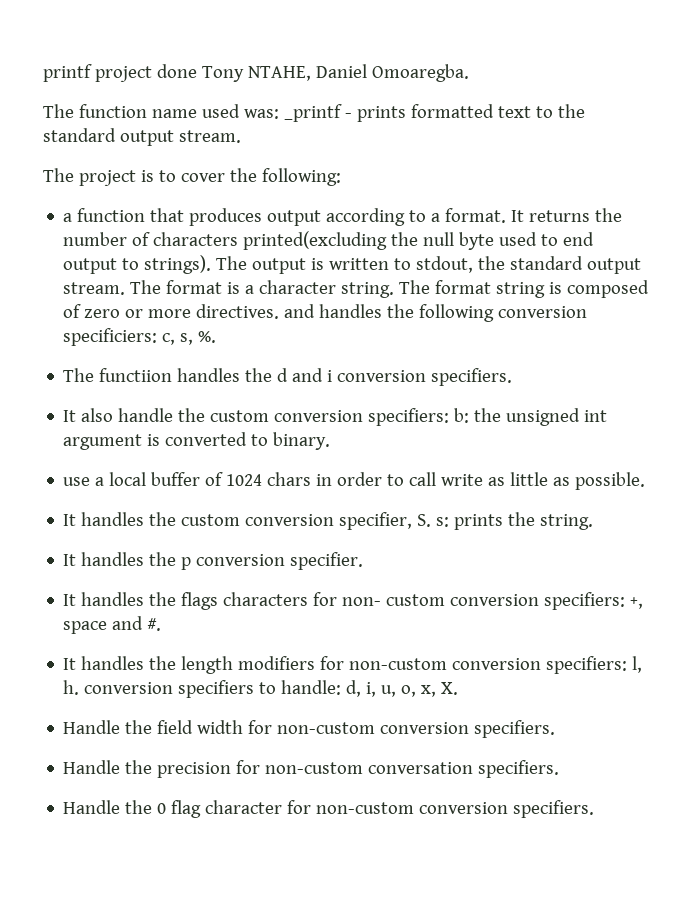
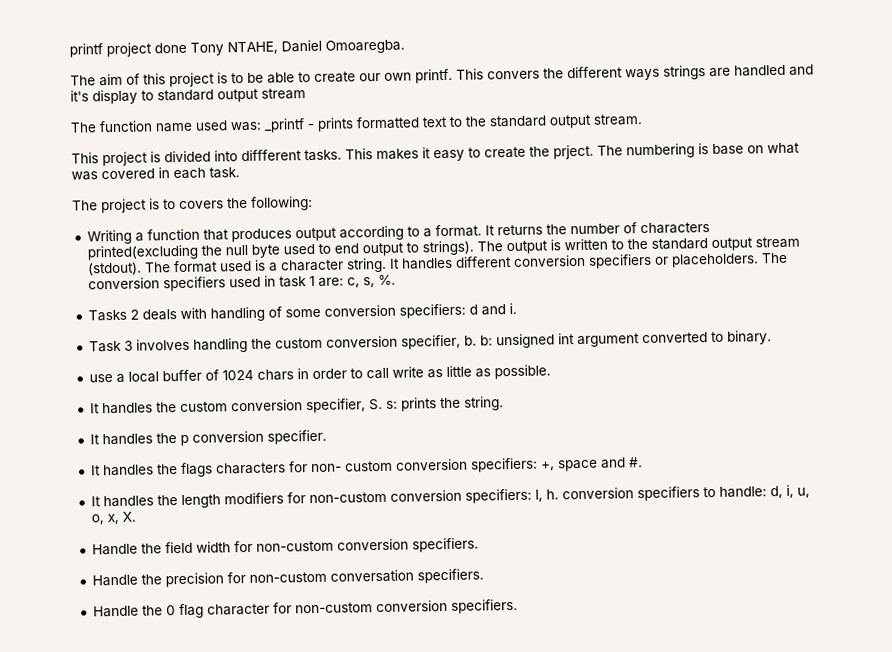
+ The aim of this project is to be able to create our own printf. This convers the different ways strings are handled and it's display to standard output stream
+ This project is divided into diffferent tasks. This makes it easy to create the prject. The numbering is base on what was covered in each task.
- The project is to cover the following:
+ The project is to covers the following:
- a function that produces output according to a format.
+ Writing a function that produces output according to a format.
- The output is written to stdout, the standard output stream. The format is a character string.
+ The output is written to the standard output stream (stdout). The format used is a character string.
- The format string is composed of zero or more directives. and handles the following conversion specificiers: c, s, %.
- The functiion handles the d and i conversion specifiers.
- It also handle the custom conversion specifiers: b: the unsigned int argument is converted to binary.
+ It handles different conversion specifiers or placeholders. The conversion specifiers used in task 1 are: c, s, %.
+ Tasks 2 deals with handling of some conversion specifiers: d and i.
+ Task 3 involves handling the custom conversion specifier, b. b: unsigned int argument converted to binary.

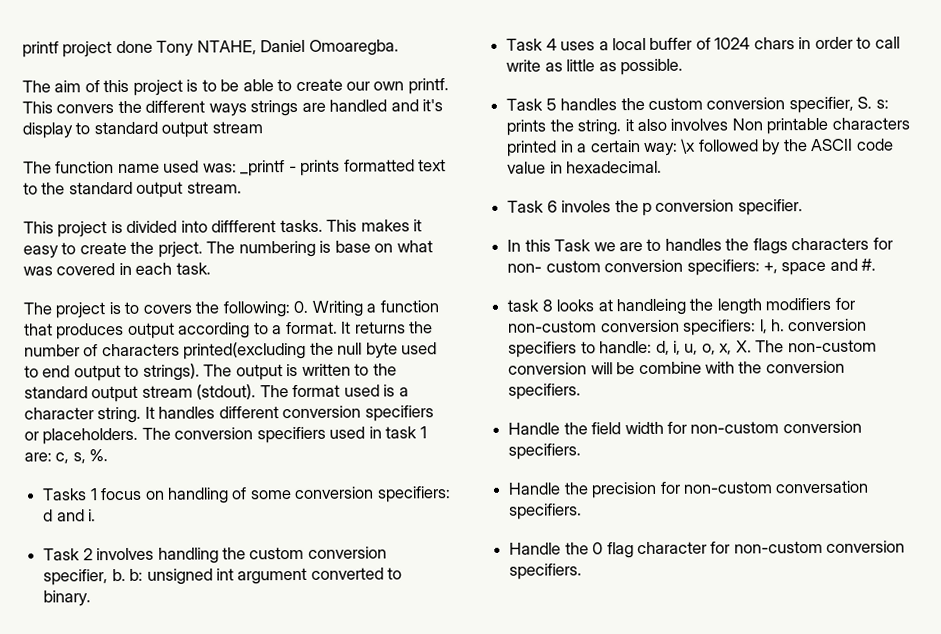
- The project is to covers the following:
- Writing a function that produces output according to a format.
+ The project is to covers the following: 0. Writing a function that produces output according to a format.
- Tasks 2 deals with handling of some conversion specifiers: d and i.
+ Tasks 1 focus on handling of some conversion specifiers: d and i.
- Task 3 involves handling the custom conversion specifier, b. b: unsigned int argument converted to binary.
+ Task 2 involves handling the custom conversion specifier, b. b: unsigned int argument converted to binary.
- use a local buffer of 1024 chars in order to call write as little as possible.
+ Task 4 uses a local buffer of 1024 chars in order to call write as little as possible.
- It handles the custom conversion specifier, S. s: prints the string.
- It handles the p conversion specifier.
- It handles the flags characters for non- custom conversion specifiers: +, space and #.
+ Task 5 handles the custom conversion specifier, S. s: prints the string. it also involves Non printable characters printed in a certain way: \x followed by the ASCII code value in hexadecimal.
+ Task 6 involes the p conversion specifier.
+ In this Task we are to handles the flags characters for non- custom conversion specifiers: +, space and #.
- It handles the length modifiers for non-custom conversion specifiers: l, h. conversion specifiers to handle: d, i, u, o, x, X.
+ task 8 looks at handleing the length modifiers for non-custom conversion specifiers: l, h. conversion specifiers to handle: d, i, u, o, x, X. The non-custom conversion will be combine with the conversion specifiers.

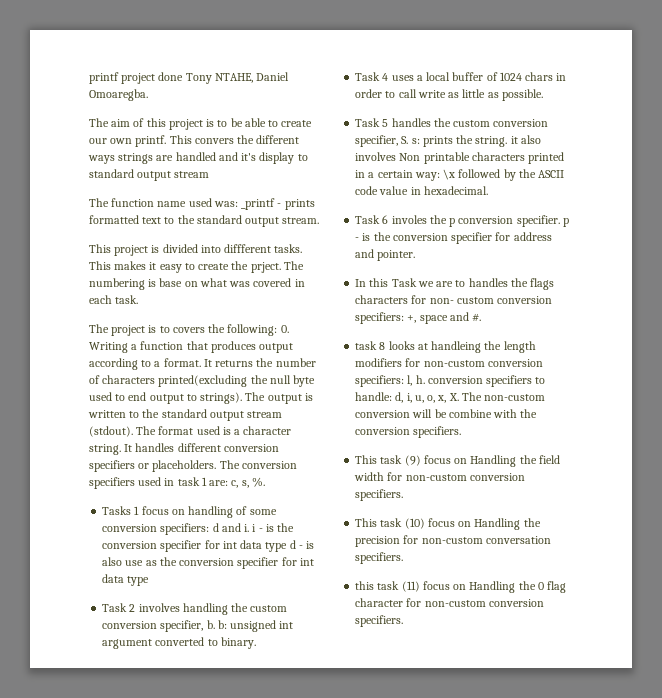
- Tasks 1 focus on handling of some conversion specifiers: d and i.
+ Tasks 1 focus on handling of some conversion specifiers: d and i. i - is the conversion specifier for int data type d - is also use as the conversion specifier for int data type
- Task 6 involes the p conversion specifier.
+ Task 6 involes the p conversion specifier. p - is the conversion specifier for address and pointer.
- Handle the field width for non-custom conversion specifiers.
+ This task (9) focus on Handling the field width for non-custom conversion specifiers.
- Handle the precision for non-custom conversation specifiers.
+ This task (10) focus on Handling the precision for non-custom conversation specifiers.
- Handle the 0 flag character for non-custom conversion specifiers.
+ this task (11) focus on Handling the 0 flag character for non-custom conversion specifiers.

